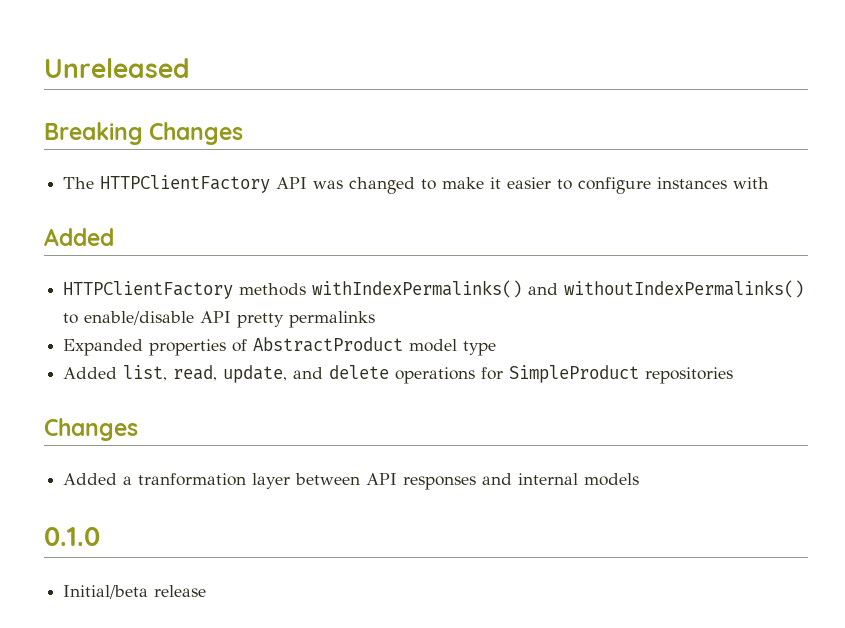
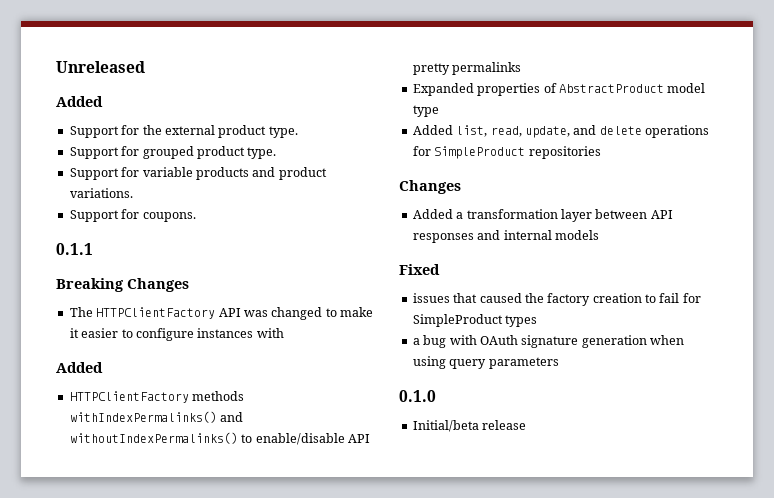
  Unreleased
+ Added
+ Support for the external product type.
+ Support for grouped product type.
+ Support for variable products and product variations.
+ Support for coupons.
+ 0.1.1
- Added a tranformation layer between API responses and internal models
+ Added a transformation layer between API responses and internal models
+ Fixed
+ issues that caused the factory creation to fail for SimpleProduct types
+ a bug with OAuth signature generation when using query parameters

